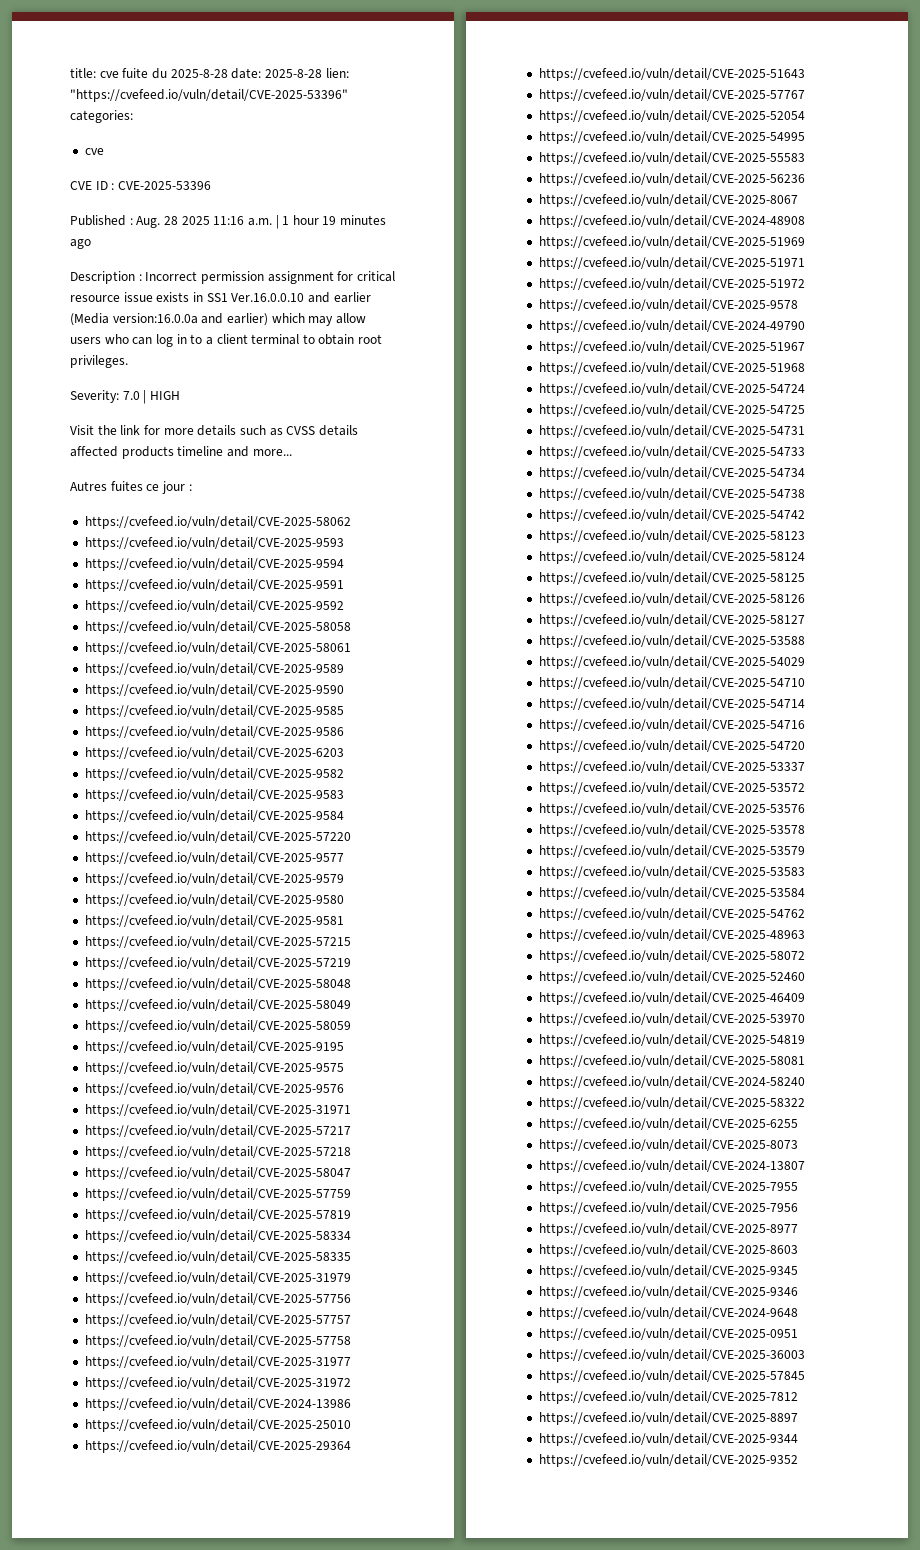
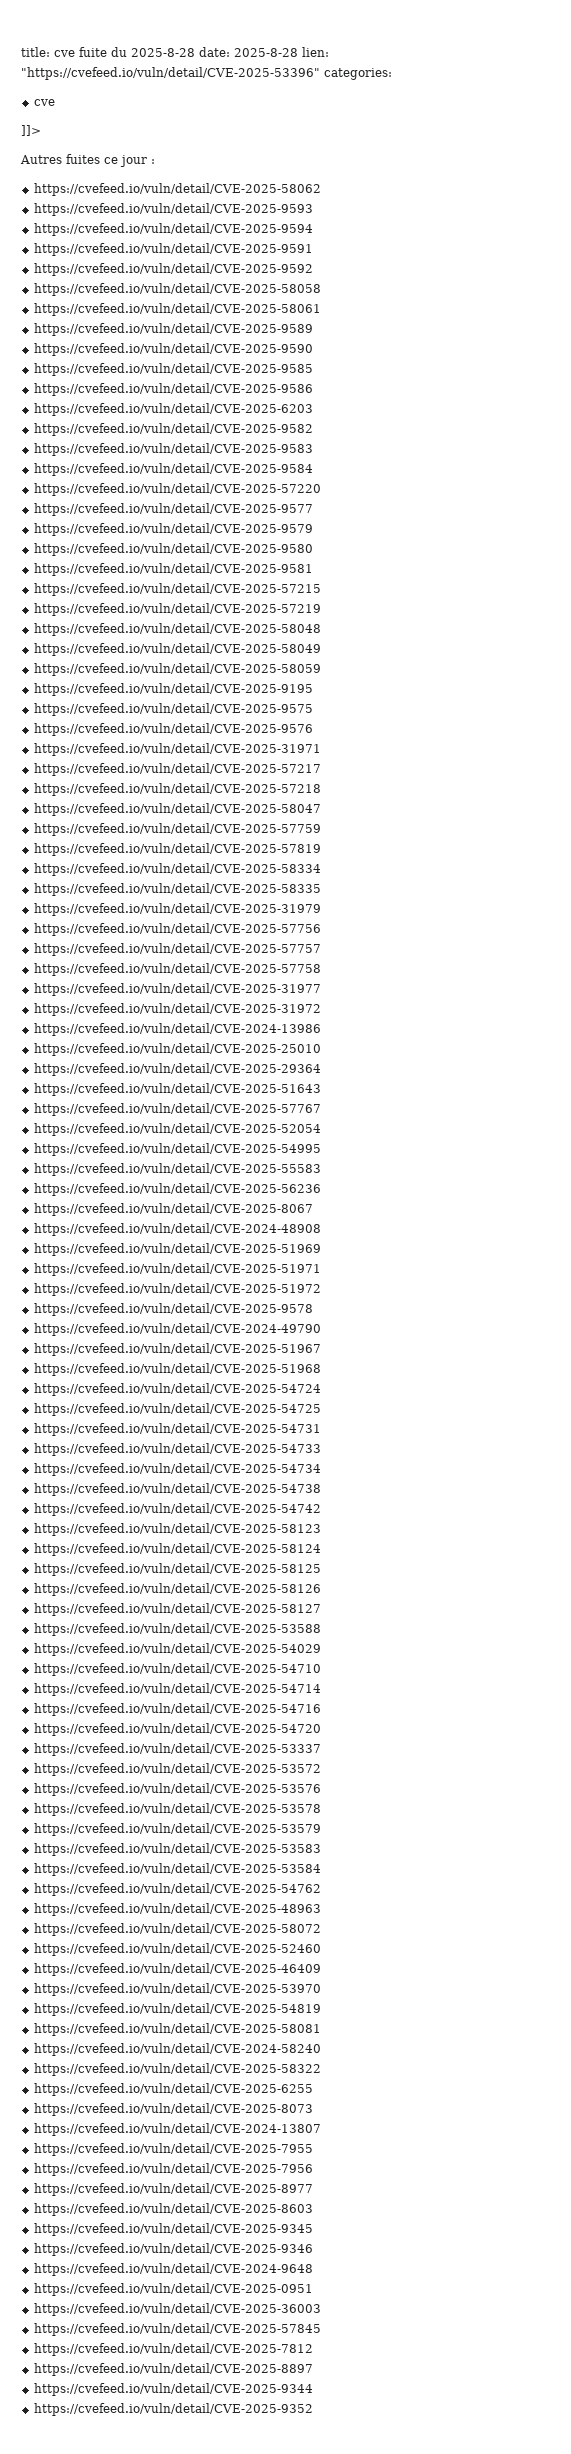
- CVE ID : CVE-2025-53396
- Published : Aug. 28 2025 11:16 a.m. | 1 hour 19 minutes ago
- Description : Incorrect permission assignment for critical resource issue exists in SS1 Ver.16.0.0.10 and earlier (Media version:16.0.0a and earlier) which may allow users who can log in to a client terminal to obtain root privileges.
- Severity: 7.0 | HIGH
- Visit the link for more details such as CVSS details affected products timeline and more...
+ ]]>

